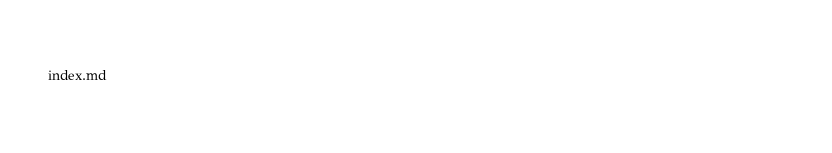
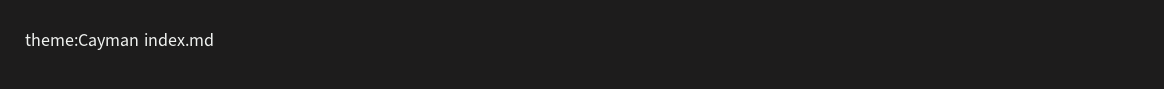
- index.md
+ theme:Cayman index.md

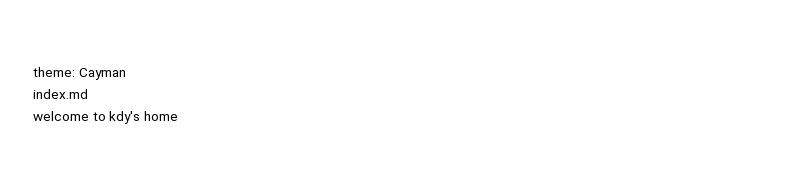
- theme:Cayman index.md
+ theme: Cayman
+ index.md
+ welcome to kdy's home

